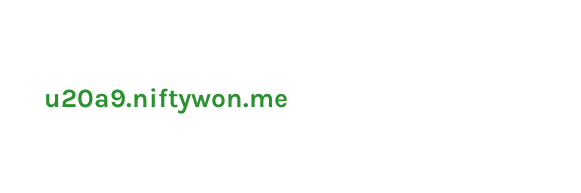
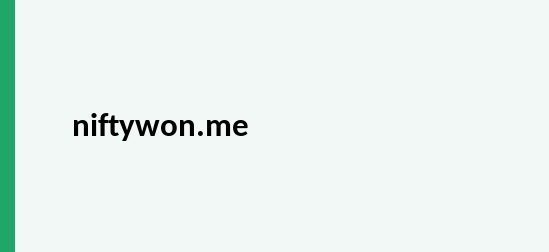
- u20a9.niftywon.me
+ niftywon.me

